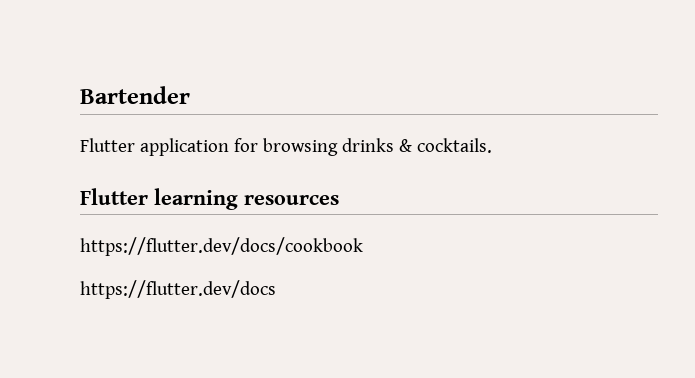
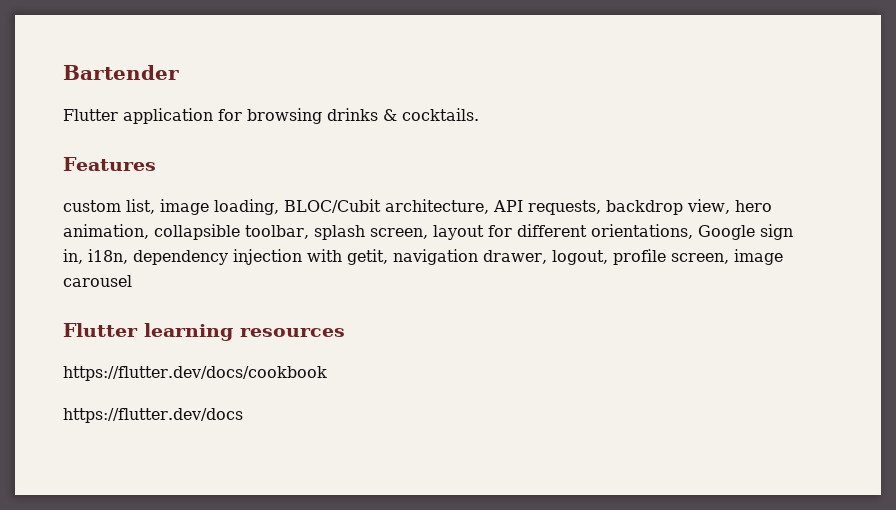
+ Features
+ custom list, image loading, BLOC/Cubit architecture, API requests, backdrop view, hero animation, collapsible toolbar, splash screen, layout for different orientations, Google sign in, i18n, dependency injection with getit, navigation drawer, logout, profile screen, image carousel

